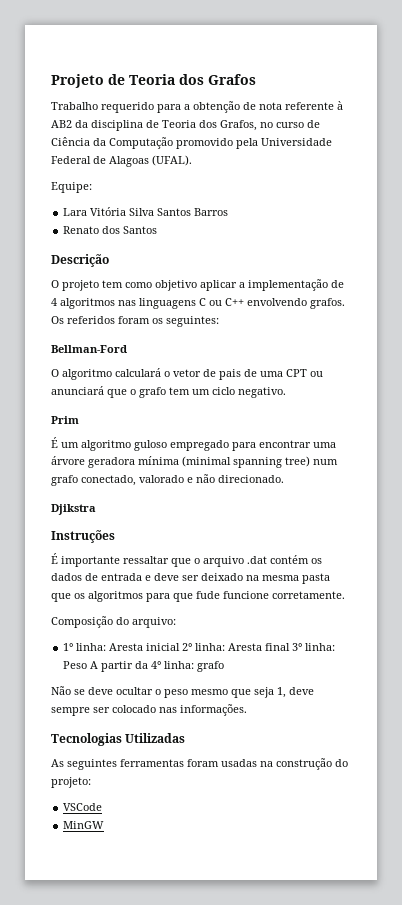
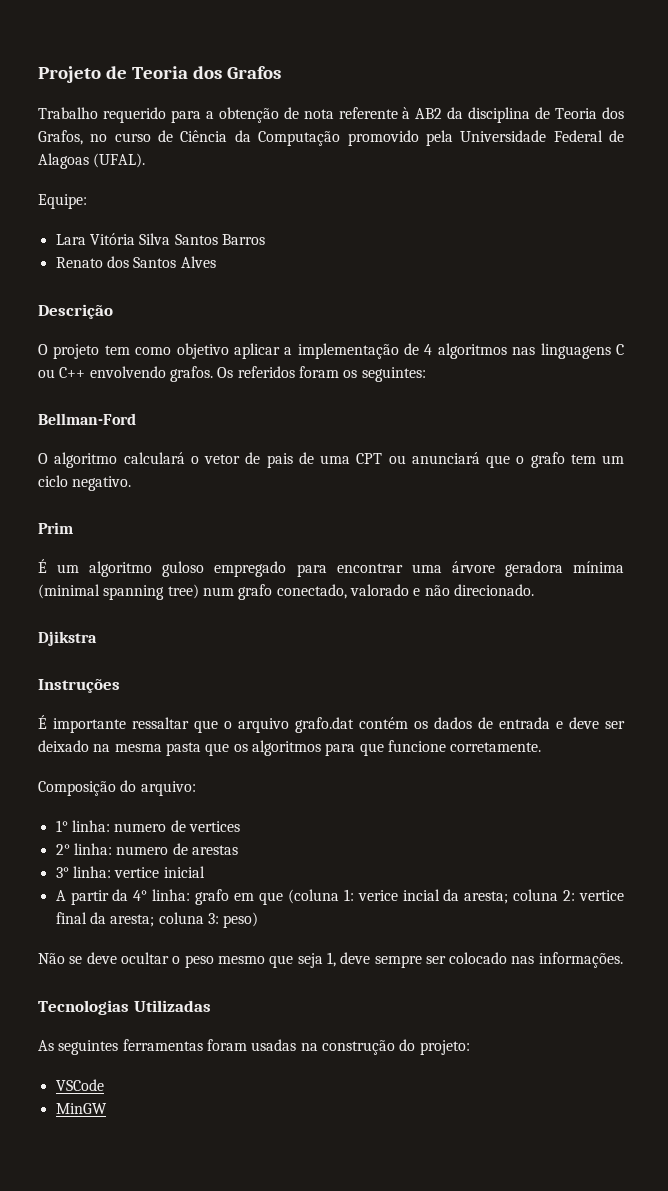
- Renato dos Santos
+ Renato dos Santos Alves
- É importante ressaltar que o arquivo .dat contém os dados de entrada e deve ser deixado na mesma pasta que os algoritmos para que fude funcione corretamente.
+ É importante ressaltar que o arquivo grafo.dat contém os dados de entrada e deve ser deixado na mesma pasta que os algoritmos para que funcione corretamente.
- 1° linha: Aresta inicial 2° linha: Aresta final 3° linha: Peso A partir da 4° linha: grafo
+ 1° linha: numero de vertices
+ 2° linha: numero de arestas
+ 3° linha: vertice inicial
+ A partir da 4° linha: grafo em que (coluna 1: verice incial da aresta; coluna 2: vertice final da aresta; coluna 3: peso)

